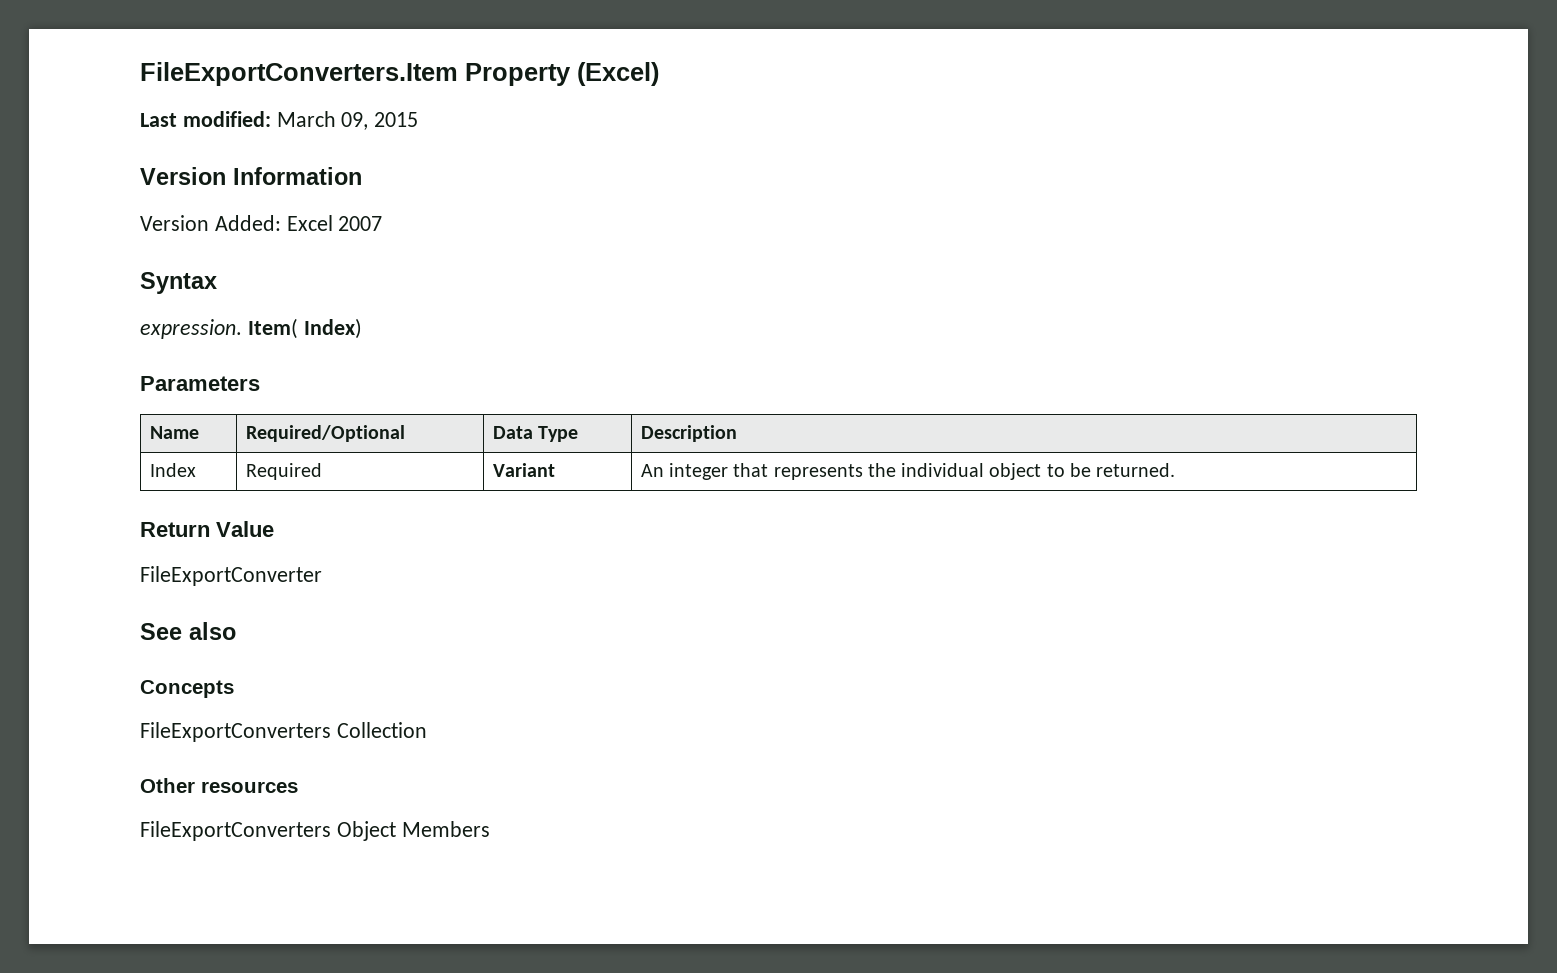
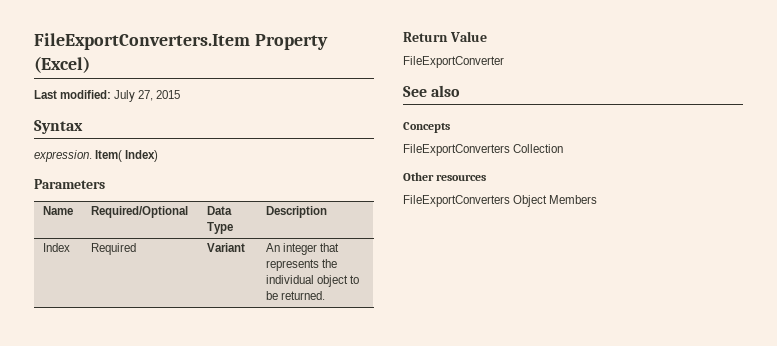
- Last modified: March 09, 2015
+ Last modified: July 27, 2015
- Version Information
- Version Added: Excel 2007

